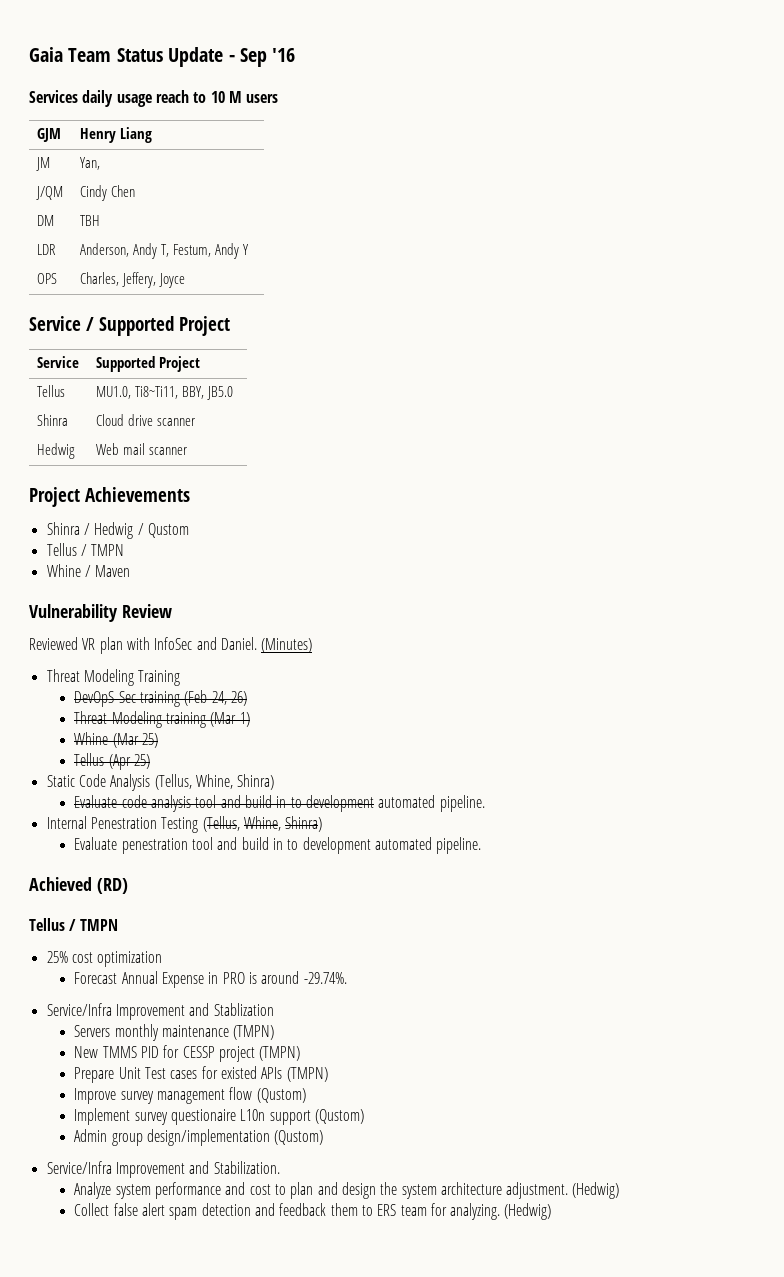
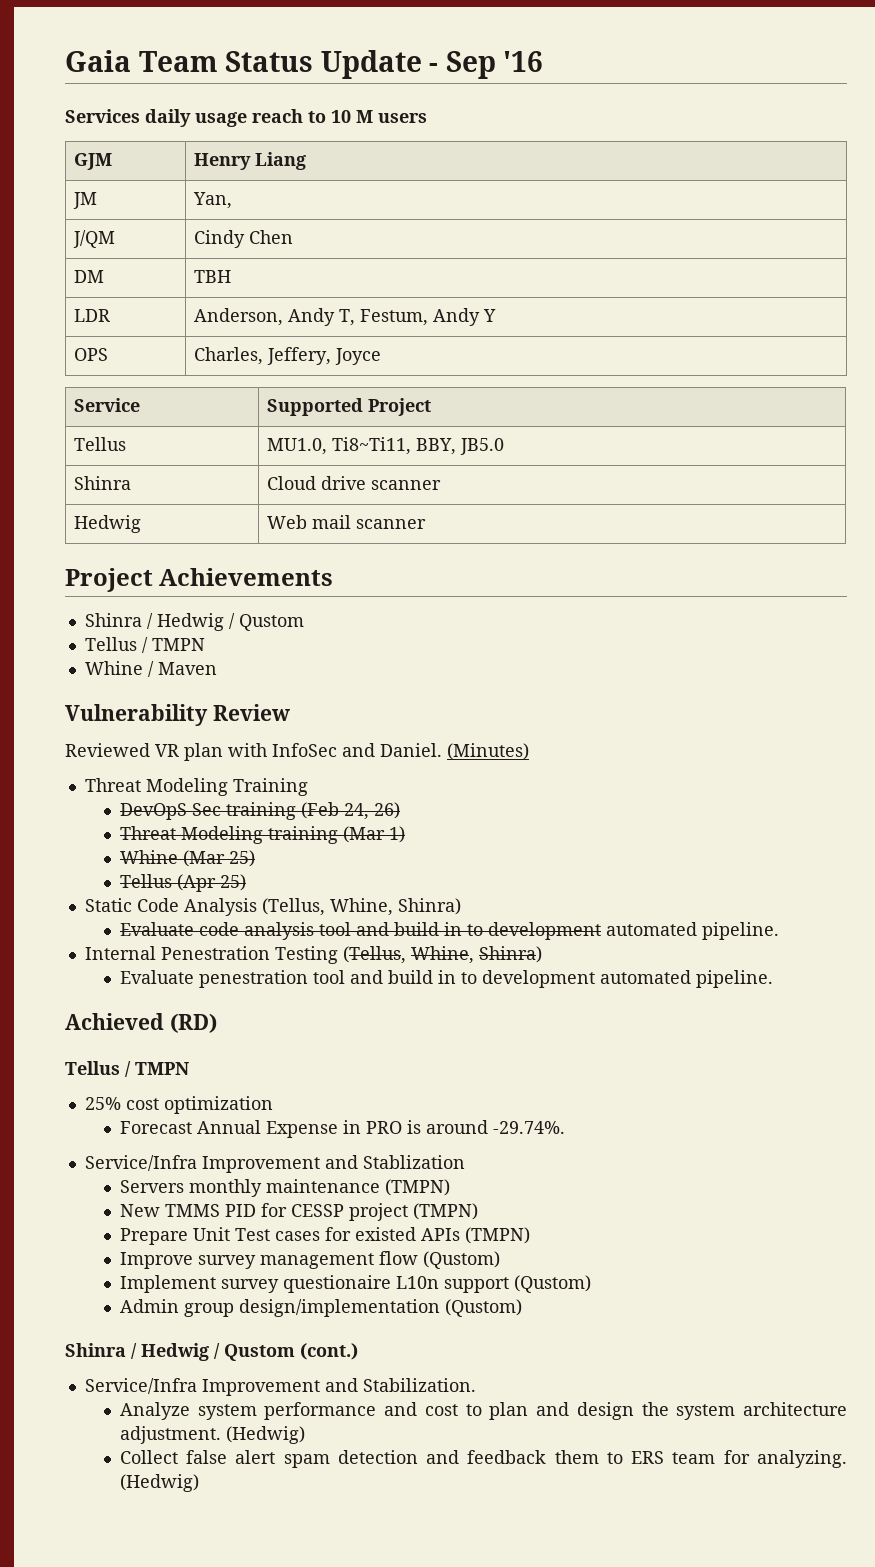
- Service / Supported Project
+ Shinra / Hedwig / Qustom (cont.)

